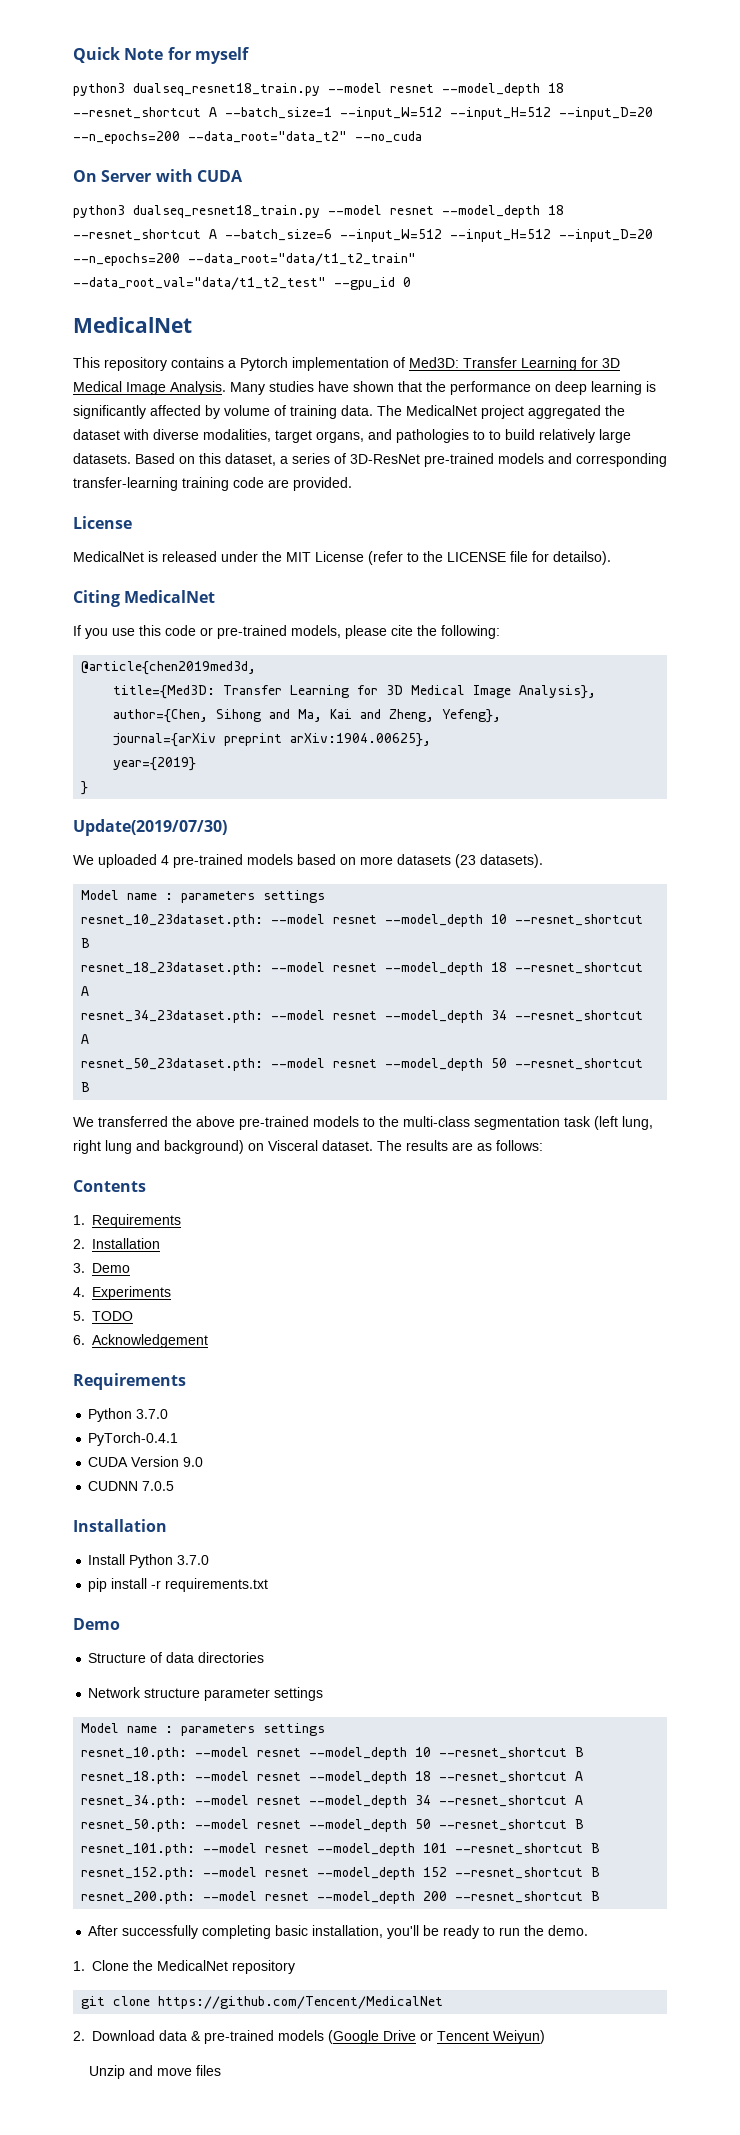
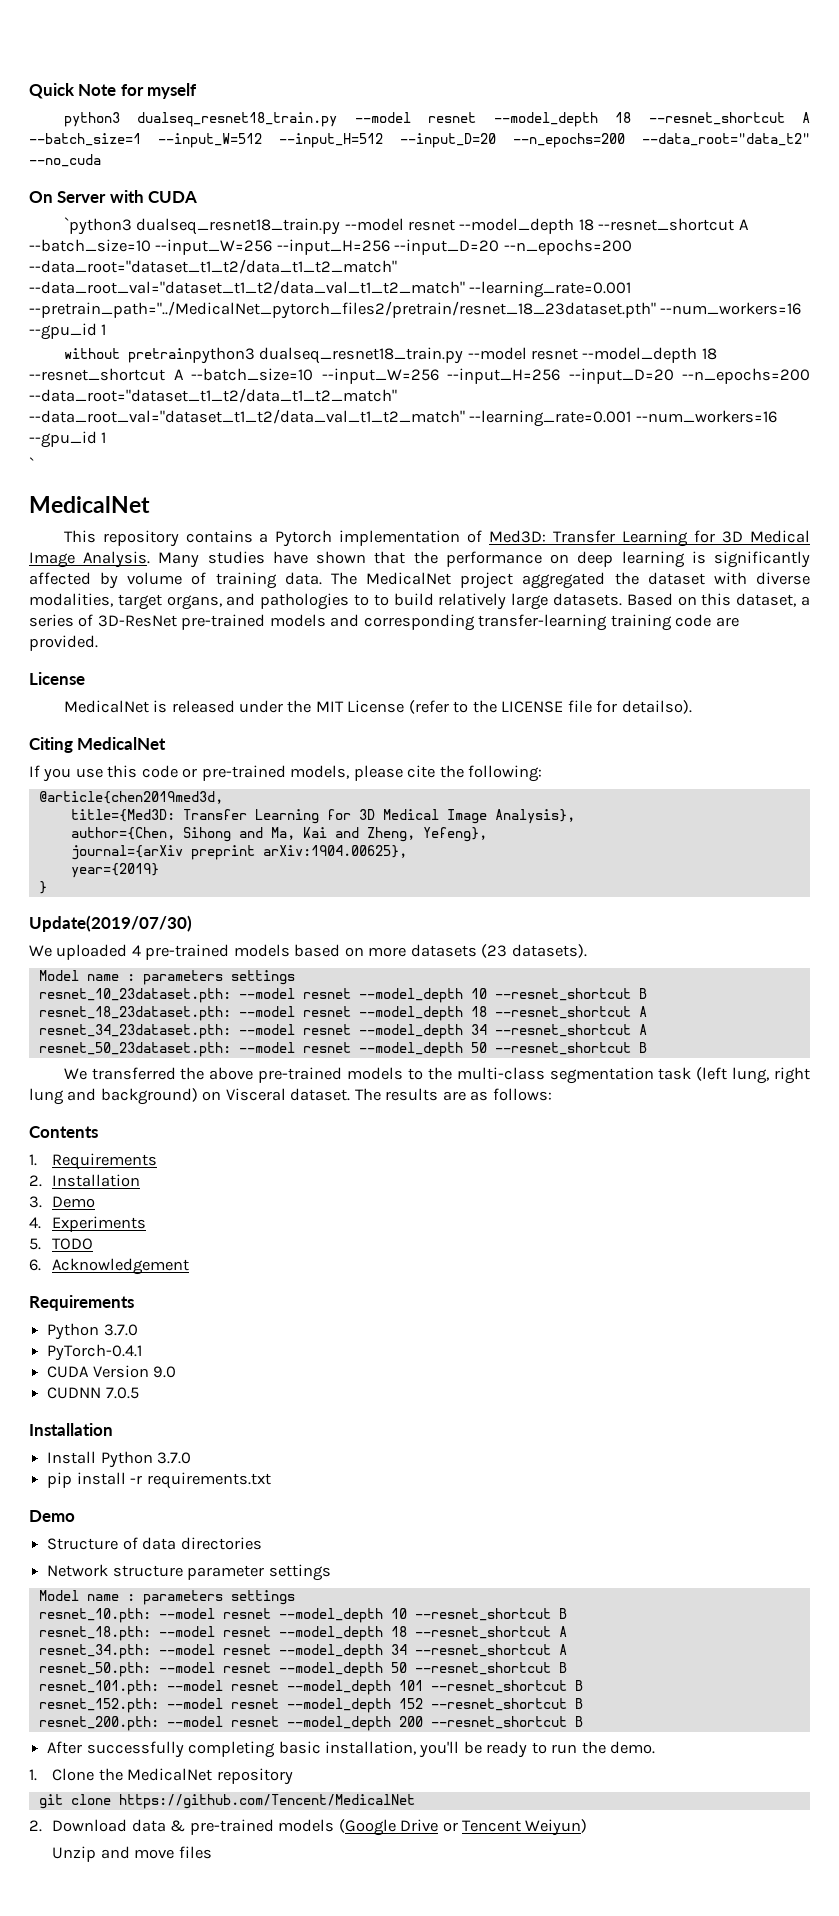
- python3 dualseq_resnet18_train.py --model resnet --model_depth 18 --resnet_shortcut A --batch_size=6 --input_W=512 --input_H=512 --input_D=20 --n_epochs=200 --data_root="data/t1_t2_train" --data_root_val="data/t1_t2_test" --gpu_id 0
+ `python3 dualseq_resnet18_train.py --model resnet --model_depth 18 --resnet_shortcut A --batch_size=10 --input_W=256 --input_H=256 --input_D=20 --n_epochs=200 --data_root="dataset_t1_t2/data_t1_t2_match" --data_root_val="dataset_t1_t2/data_val_t1_t2_match" --learning_rate=0.001 --pretrain_path="../MedicalNet_pytorch_files2/pretrain/resnet_18_23dataset.pth" --num_workers=16 --gpu_id 1
+ without pretrainpython3 dualseq_resnet18_train.py --model resnet --model_depth 18 --resnet_shortcut A --batch_size=10 --input_W=256 --input_H=256 --input_D=20 --n_epochs=200 --data_root="dataset_t1_t2/data_t1_t2_match" --data_root_val="dataset_t1_t2/data_val_t1_t2_match" --learning_rate=0.001 --num_workers=16 --gpu_id 1
+ `

